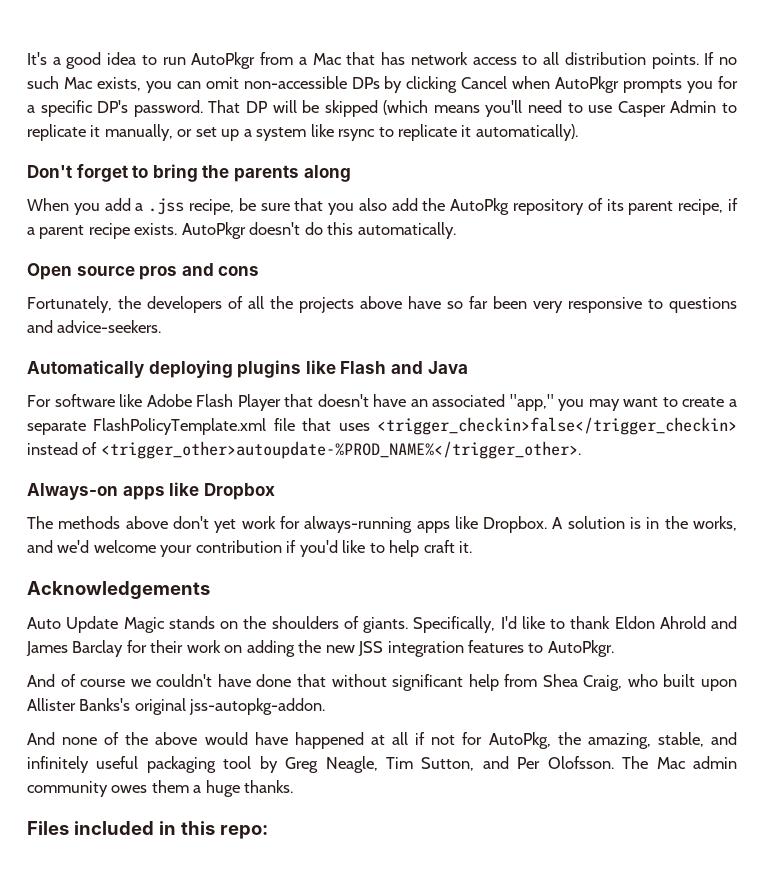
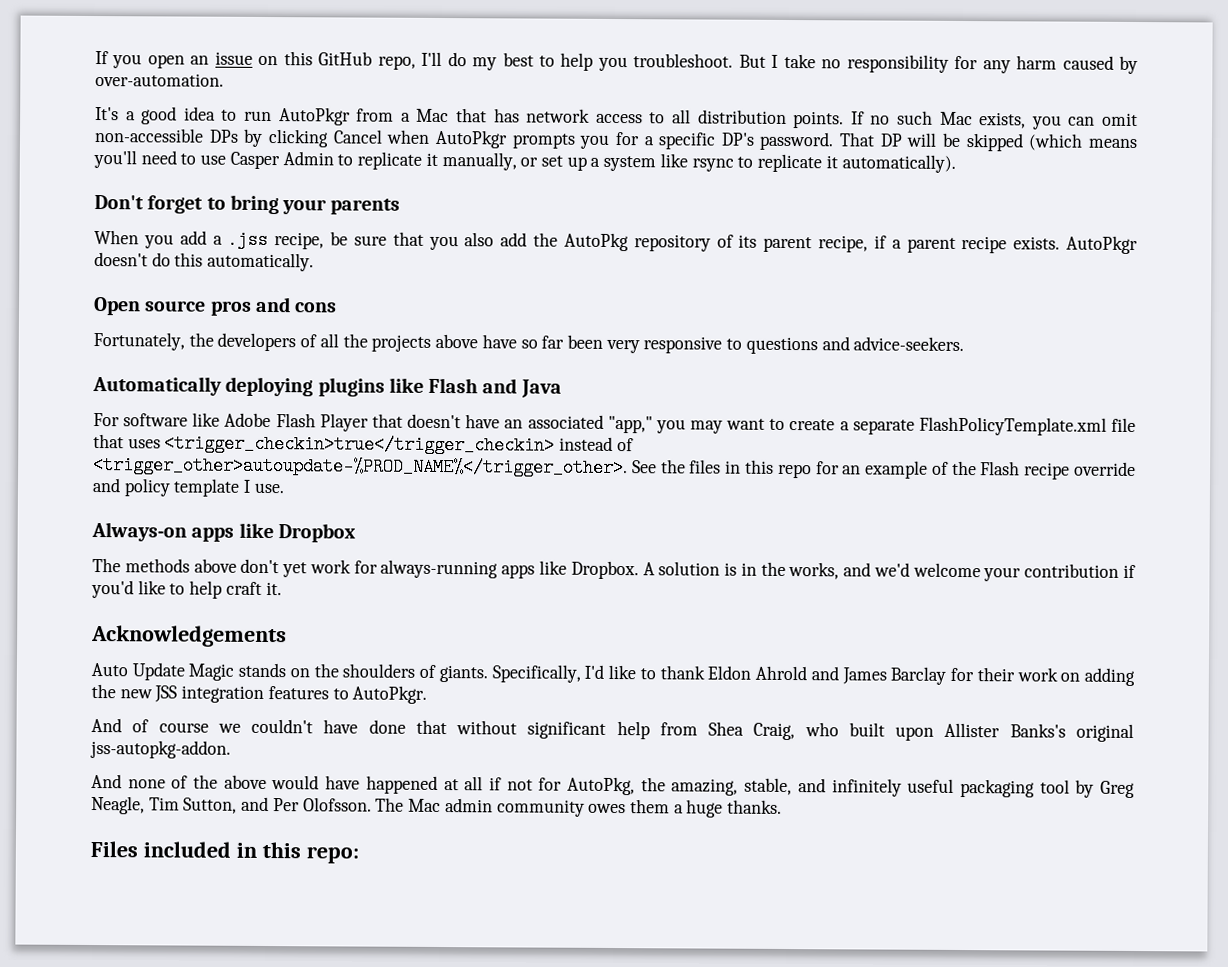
+ If you open an issue on this GitHub repo, I'll do my best to help you troubleshoot. But I take no responsibility for any harm caused by over-automation.
- Don't forget to bring the parents along
+ Don't forget to bring your parents
- For software like Adobe Flash Player that doesn't have an associated "app," you may want to create a separate FlashPolicyTemplate.xml file that uses <trigger_checkin>false</trigger_checkin> instead of <trigger_other>autoupdate-%PROD_NAME%</trigger_other>.
+ For software like Adobe Flash Player that doesn't have an associated "app," you may want to create a separate FlashPolicyTemplate.xml file that uses <trigger_checkin>true</trigger_checkin> instead of <trigger_other>autoupdate-%PROD_NAME%</trigger_other>. See the files in this repo for an example of the Flash recipe override and policy template I use.

